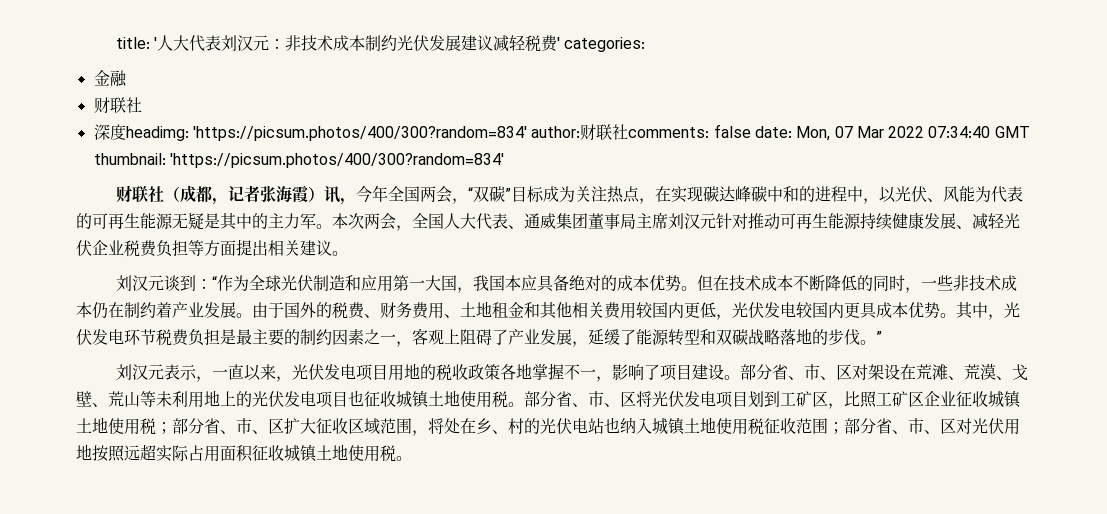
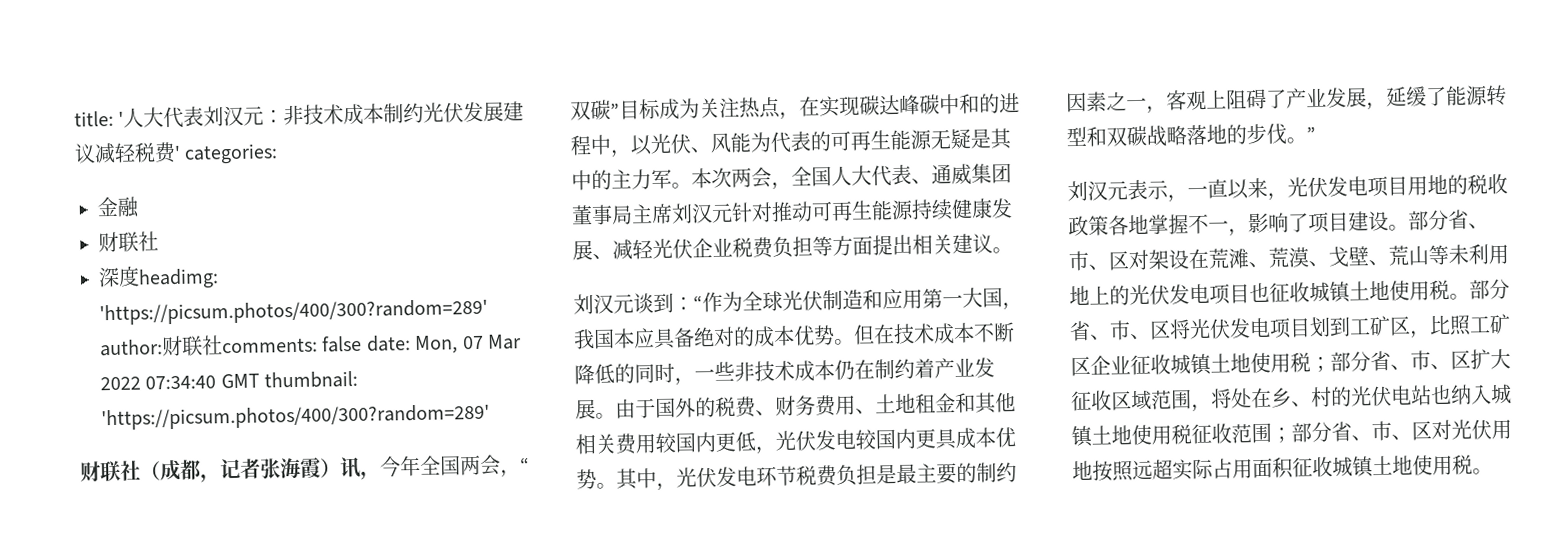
- 深度headimg: 'https://picsum.photos/400/300?random=834' author:财联社comments: false date: Mon, 07 Mar 2022 07:34:40 GMT thumbnail: 'https://picsum.photos/400/300?random=834'
+ 深度headimg: 'https://picsum.photos/400/300?random=289' author:财联社comments: false date: Mon, 07 Mar 2022 07:34:40 GMT thumbnail: 'https://picsum.photos/400/300?random=289'

